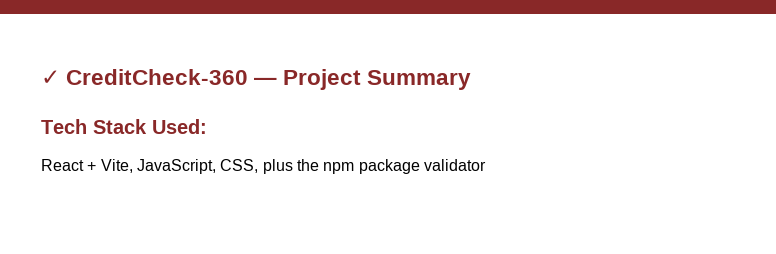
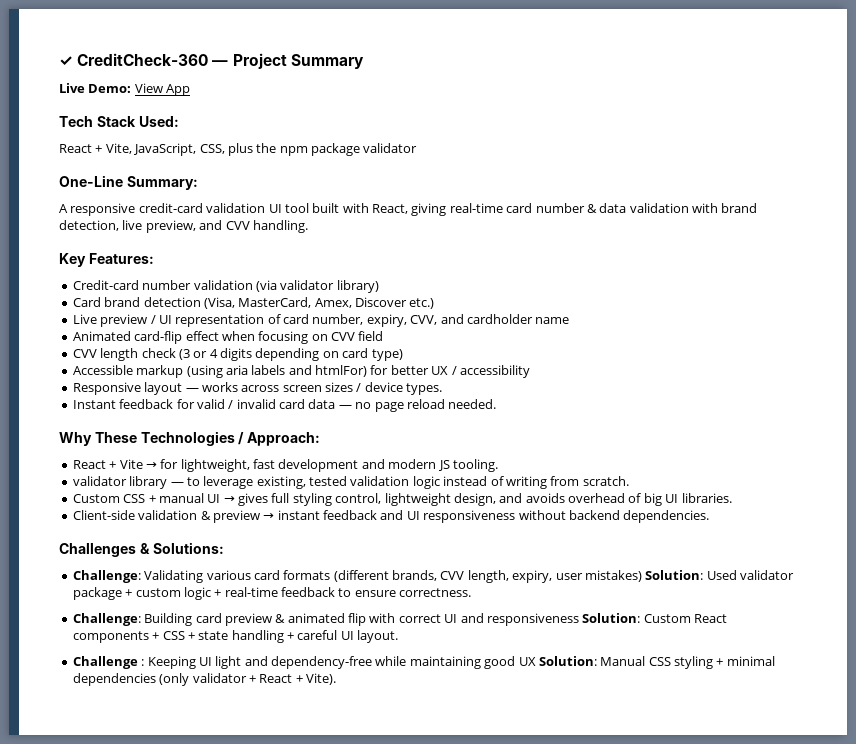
+ Live Demo: View App
+ One-Line Summary:
+ A responsive credit-card validation UI tool built with React, giving real-time card number & data validation with brand detection, live preview, and CVV handling.
+ Key Features:
+ Credit-card number validation (via validator library)
+ Card brand detection (Visa, MasterCard, Amex, Discover etc.)
+ Live preview / UI representation of card number, expiry, CVV, and cardholder name
+ Animated card-flip effect when focusing on CVV field
+ CVV length check (3 or 4 digits depending on card type)
+ Accessible markup (using aria labels and htmlFor) for better UX / accessibility
+ Responsive layout — works across screen sizes / device types.
+ Instant feedback for valid / invalid card data — no page reload needed.
+ Why These Technologies / Approach:
+ React + Vite → for lightweight, fast development and modern JS tooling.
+ validator library — to leverage existing, tested validation logic instead of writing from scratch.
+ Custom CSS + manual UI → gives full styling control, lightweight design, and avoids overhead of big UI libraries.
+ Client-side validation & preview → instant feedback and UI responsiveness without backend dependencies.
+ Challenges & Solutions:
+ Challenge: Validating various card formats (different brands, CVV length, expiry, user mistakes) Solution: Used validator package + custom logic + real-time feedback to ensure correctness.
+ Challenge: Building card preview & animated flip with correct UI and responsiveness Solution: Custom React components + CSS + state handling + careful UI layout.
+ Challenge : Keeping UI light and dependency-free while maintaining good UX Solution: Manual CSS styling + minimal dependencies (only validator + React + Vite).

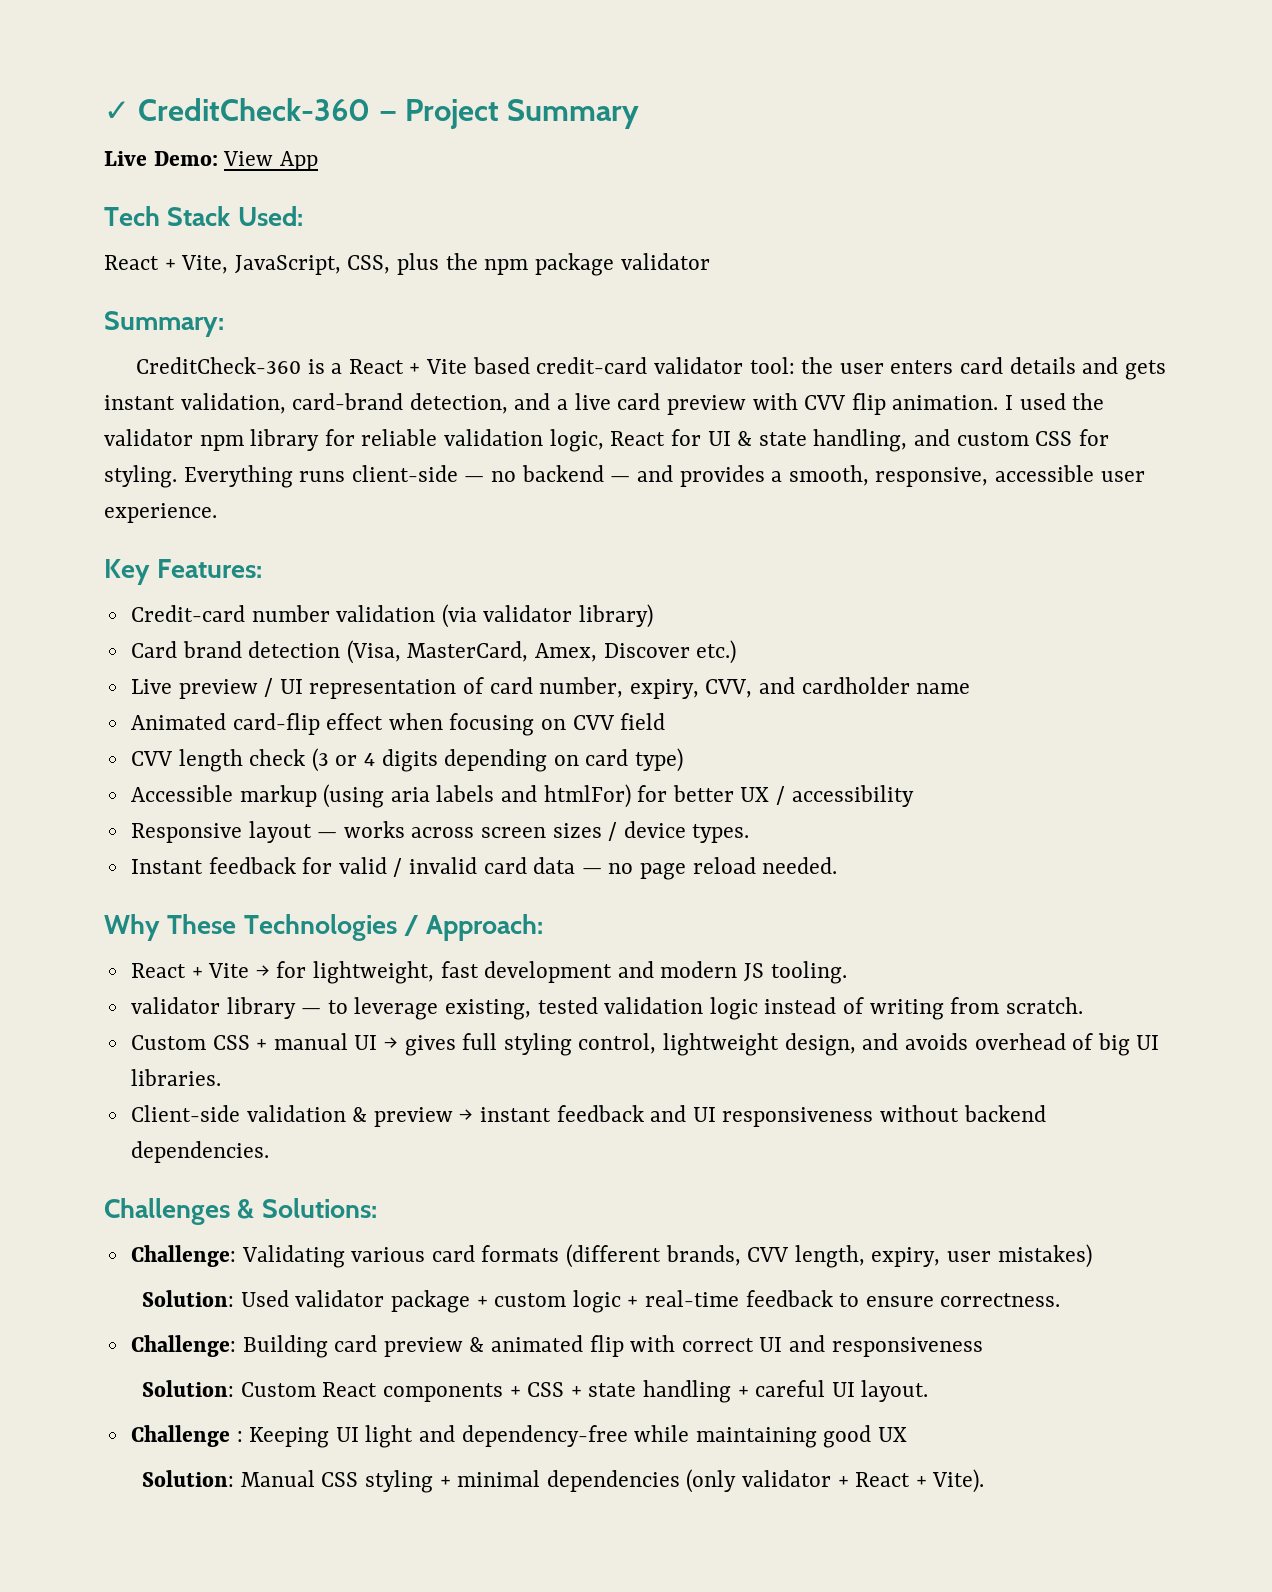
- One-Line Summary:
+ Summary:
- A responsive credit-card validation UI tool built with React, giving real-time card number & data validation with brand detection, live preview, and CVV handling.
+ CreditCheck-360 is a React + Vite based credit-card validator tool: the user enters card details and gets instant validation, card-brand detection, and a live card preview with CVV flip animation. I used the validator npm library for reliable validation logic, React for UI & state handling, and custom CSS for styling. Everything runs client-side — no backend — and provides a smooth, responsive, accessible user experience.
- Challenge: Validating various card formats (different brands, CVV length, expiry, user mistakes) Solution: Used validator package + custom logic + real-time feedback to ensure correctness.
+ Challenge: Validating various card formats (different brands, CVV length, expiry, user mistakes)
+ Solution: Used validator package + custom logic + real-time feedback to ensure correctness.
- Challenge: Building card preview & animated flip with correct UI and responsiveness Solution: Custom React components + CSS + state handling + careful UI layout.
+ Challenge: Building card preview & animated flip with correct UI and responsiveness
+ Solution: Custom React components + CSS + state handling + careful UI layout.
- Challenge : Keeping UI light and dependency-free while maintaining good UX Solution: Manual CSS styling + minimal dependencies (only validator + React + Vite).
+ Challenge : Keeping UI light and dependency-free while maintaining good UX
+ Solution: Manual CSS styling + minimal dependencies (only validator + React + Vite).

